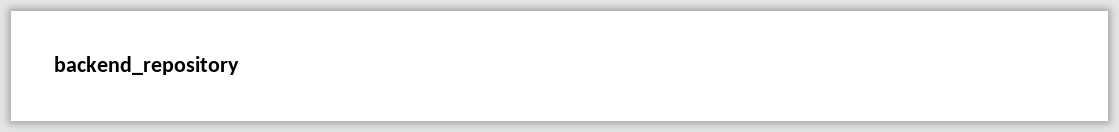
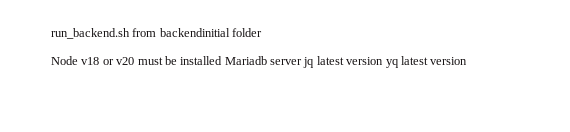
- backend_repository
+ run_backend.sh from backendinitial folder
+ Node v18 or v20 must be installed Mariadb server jq latest version yq latest version

